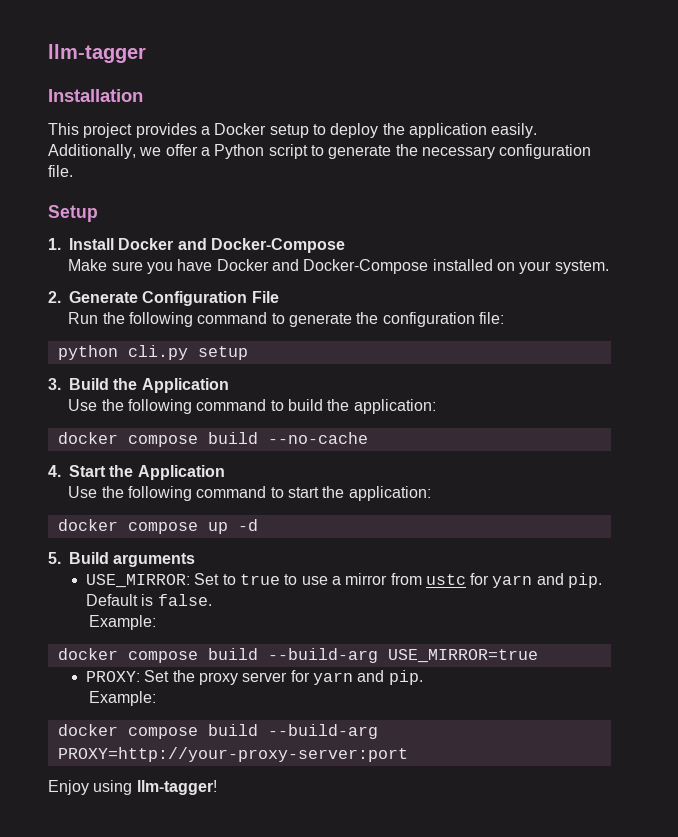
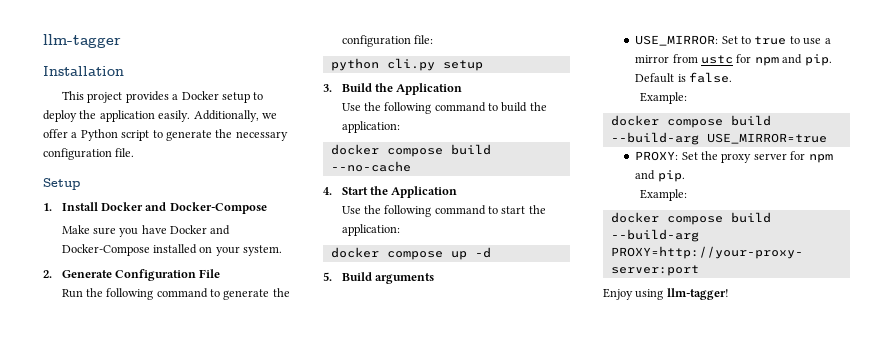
- USE_MIRROR: Set to true to use a mirror from ustc for yarn and pip.
+ USE_MIRROR: Set to true to use a mirror from ustc for npm and pip.
- PROXY: Set the proxy server for yarn and pip.
+ PROXY: Set the proxy server for npm and pip.

